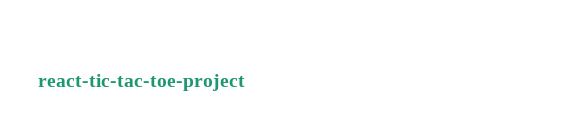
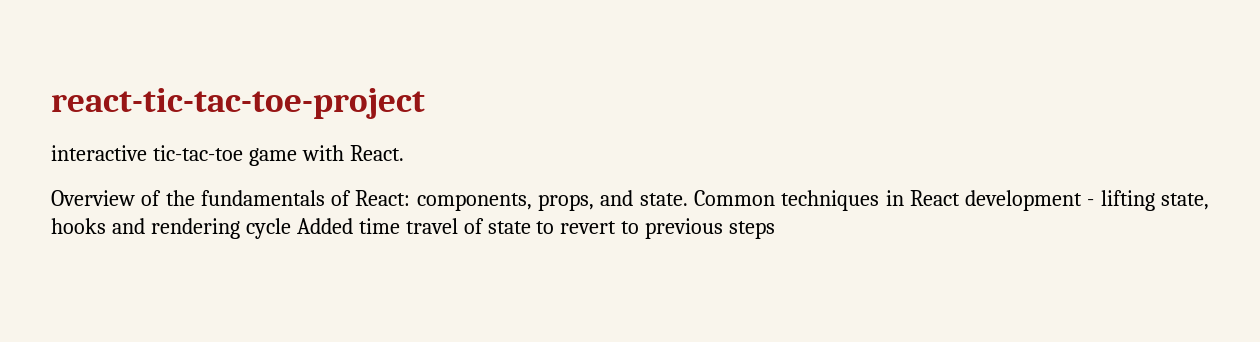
+ interactive tic-tac-toe game with React.
+ Overview of the fundamentals of React: components, props, and state. Common techniques in React development - lifting state, hooks and rendering cycle Added time travel of state to revert to previous steps

